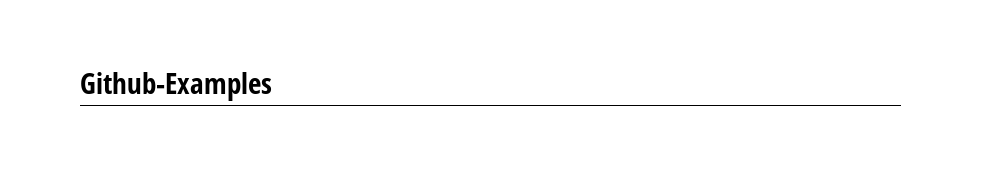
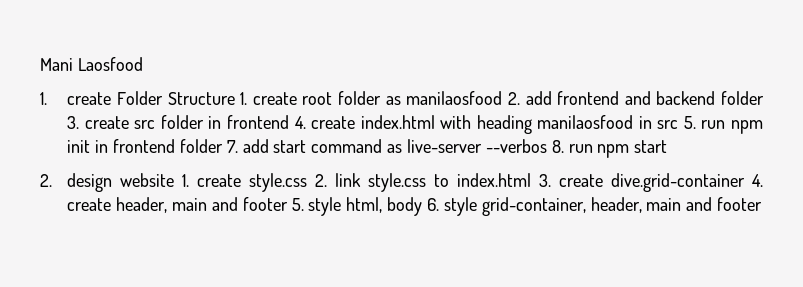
- Github-Examples
+ Mani Laosfood
+ 1. create Folder Structure 1. create root folder as manilaosfood 2. add frontend and backend folder 3. create src folder in frontend 4. create index.html with heading manilaosfood in src 5. run npm init in frontend folder 7. add start command as live-server --verbos 8. run npm start
+ 2. design website 1. create style.css 2. link style.css to index.html 3. create dive.grid-container 4. create header, main and footer 5. style html, body 6. style grid-container, header, main and footer

